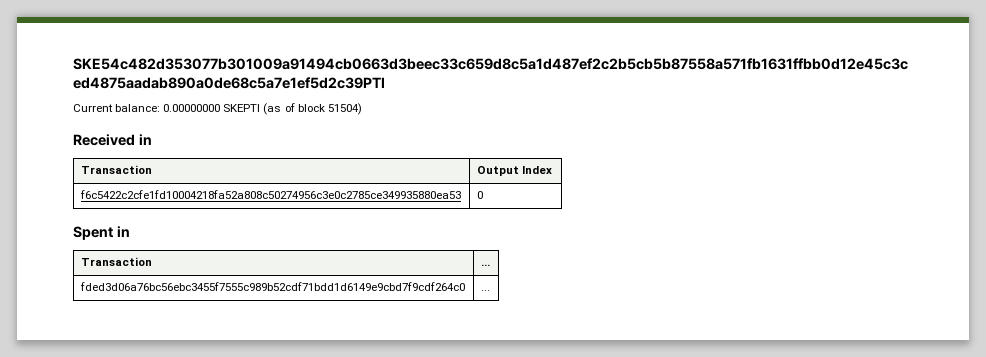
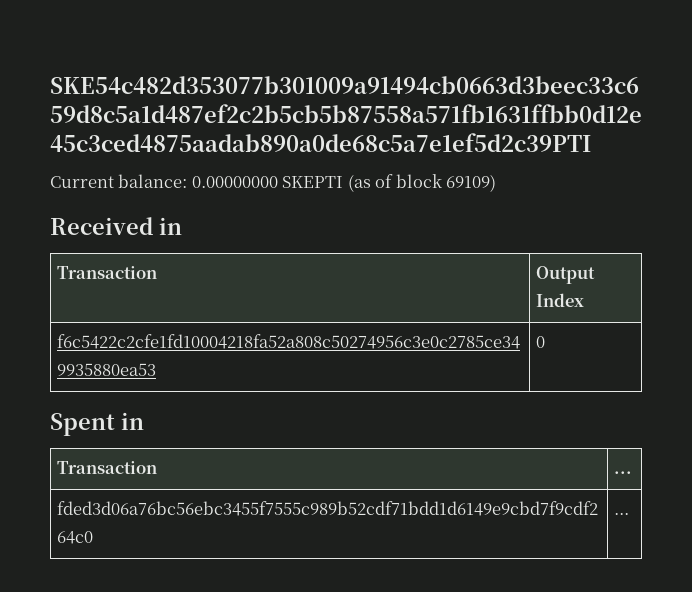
- Current balance: 0.00000000 SKEPTI (as of block 51504)
+ Current balance: 0.00000000 SKEPTI (as of block 69109)

